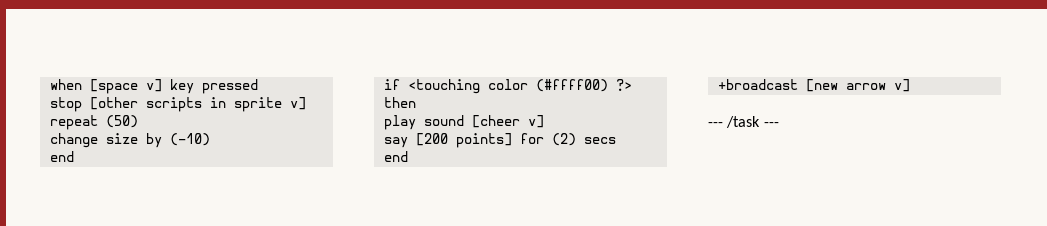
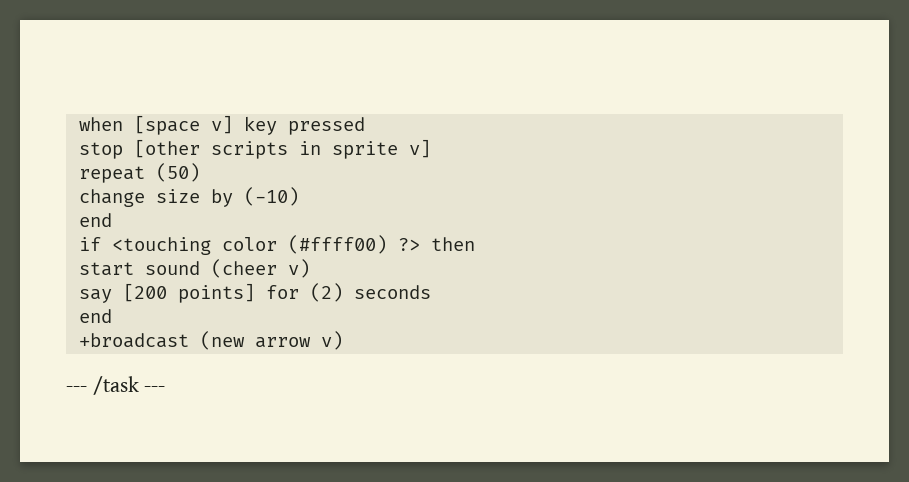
- play sound [cheer v]
+ start sound (cheer v)
- say [200 points] for (2) secs
+ say [200 points] for (2) seconds
- +broadcast [new arrow v]
+ +broadcast (new arrow v)

